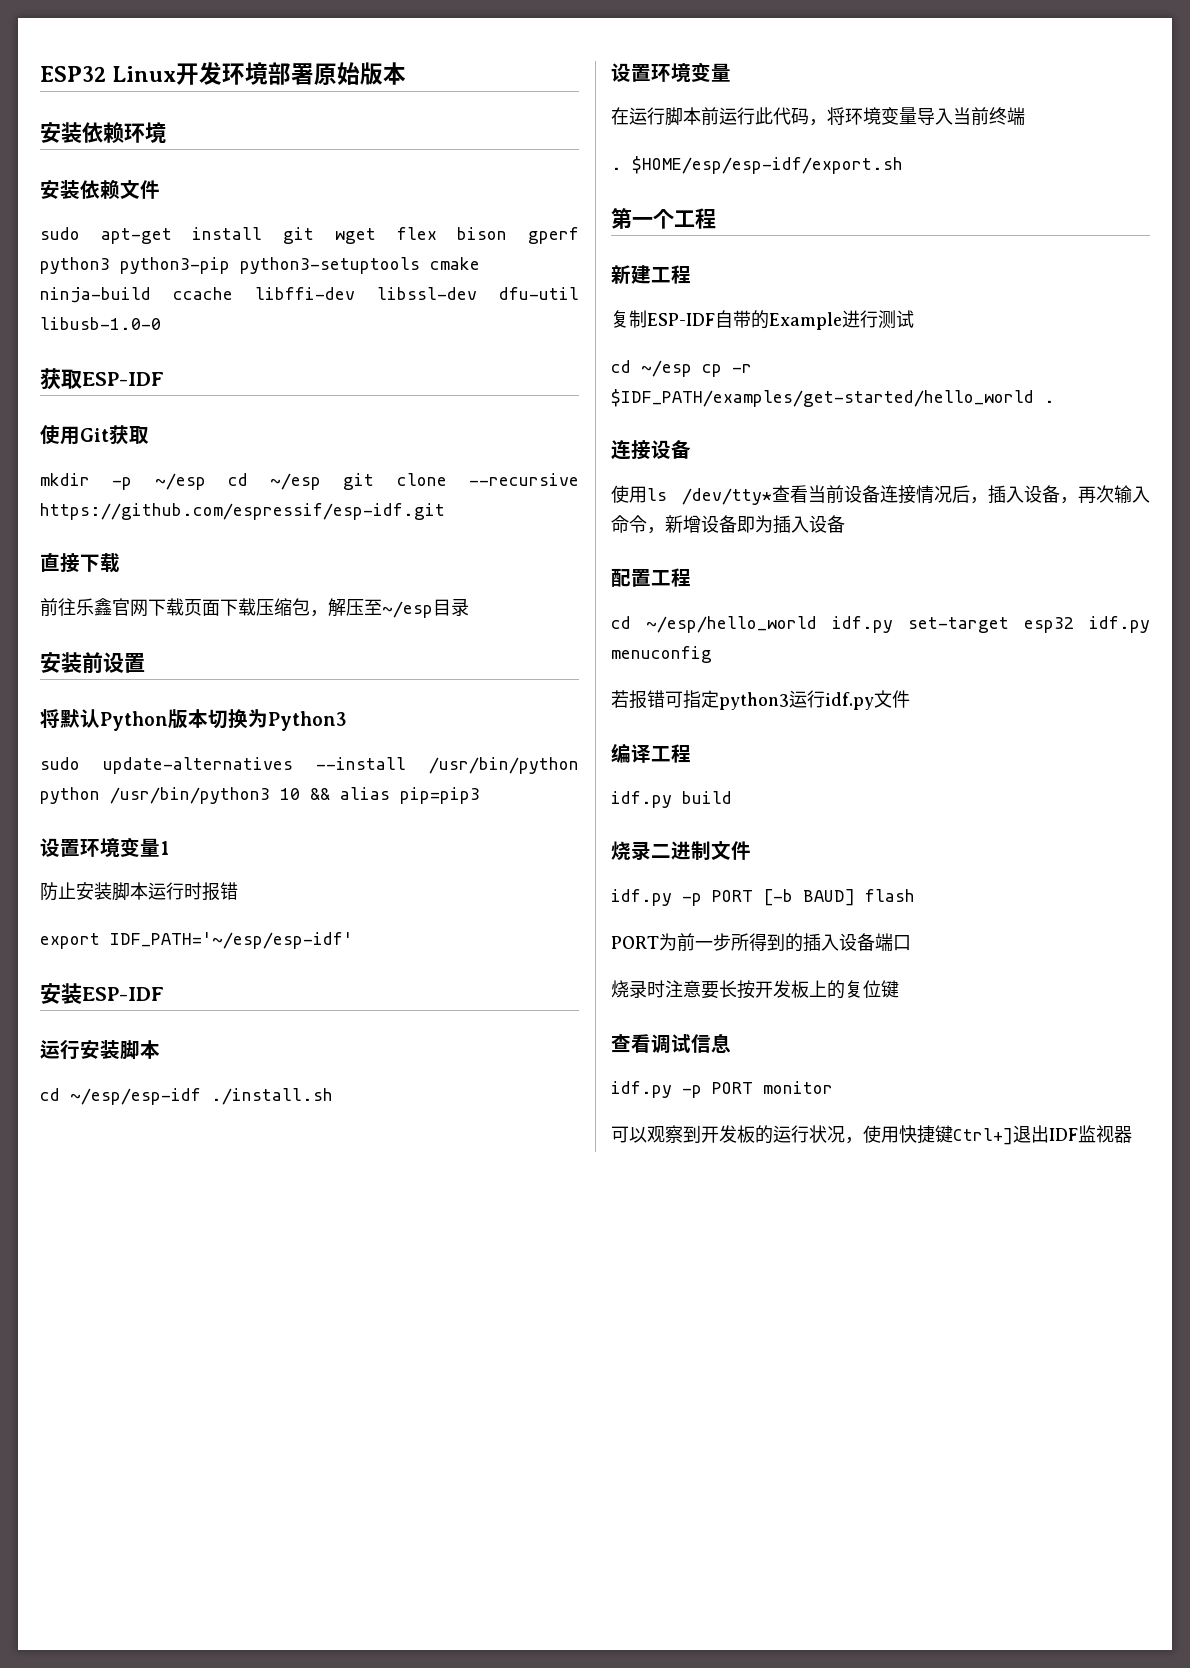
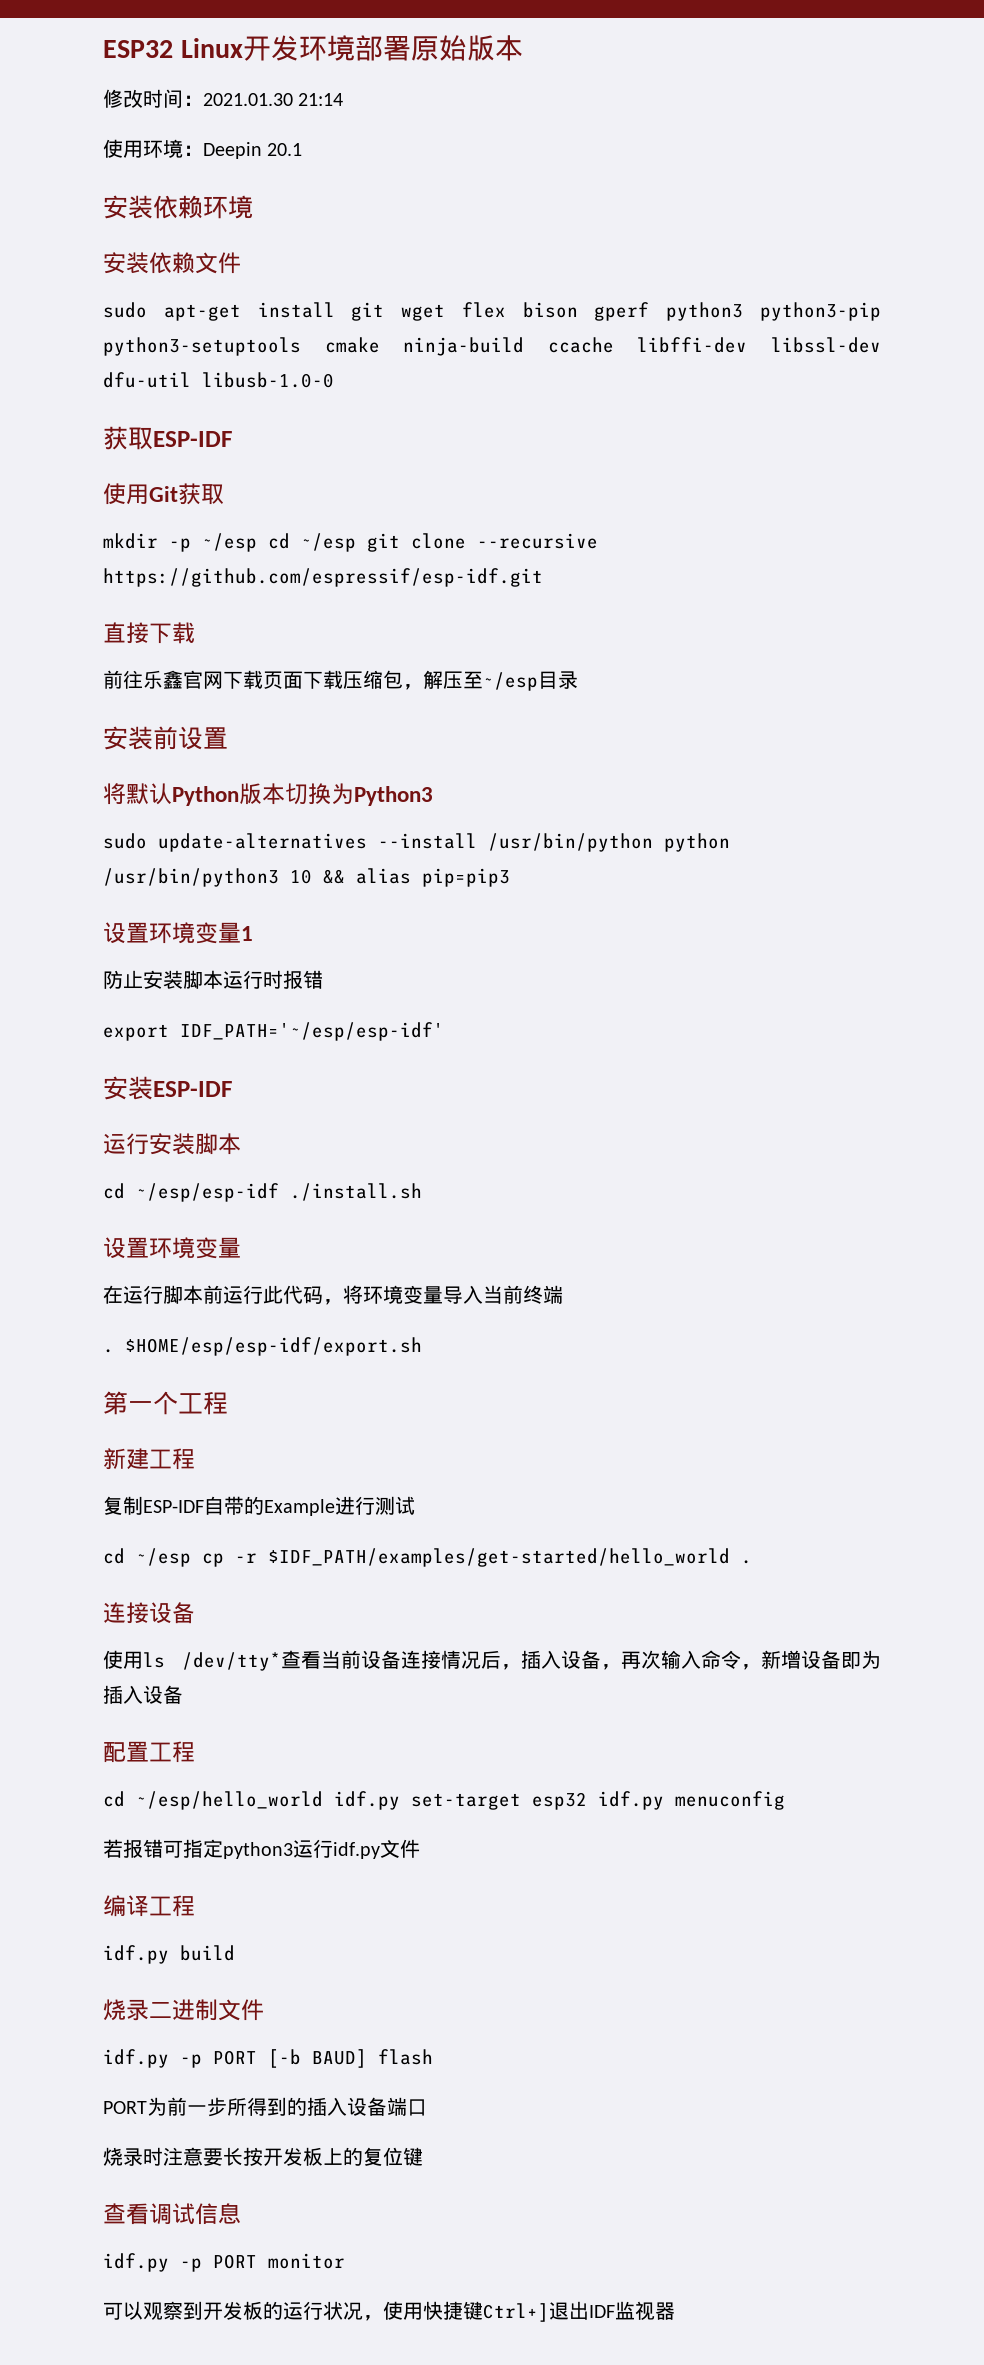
+ 修改时间：2021.01.30 21:14
+ 使用环境：Deepin 20.1

